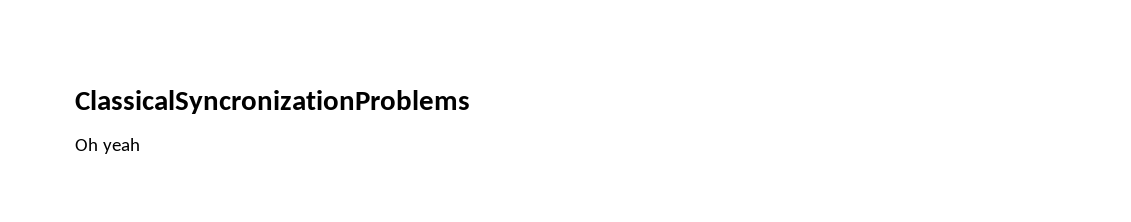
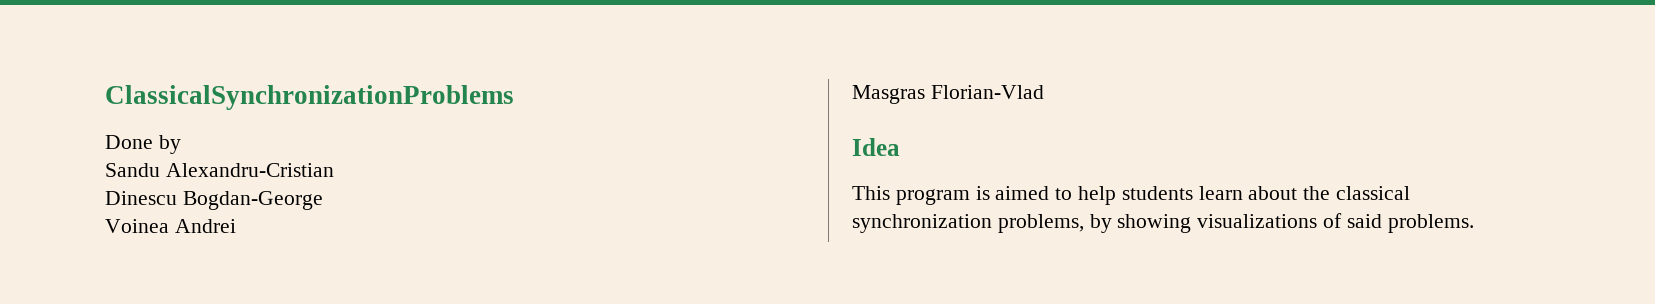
- ClassicalSyncronizationProblems
- Oh yeah
+ ClassicalSynchronizationProblems
+ Done by
+ Sandu Alexandru-Cristian
+ Dinescu Bogdan-George
+ Voinea Andrei
+ Masgras Florian-Vlad
+ Idea
+ This program is aimed to help students learn about the classical synchronization problems, by showing visualizations of said problems.

